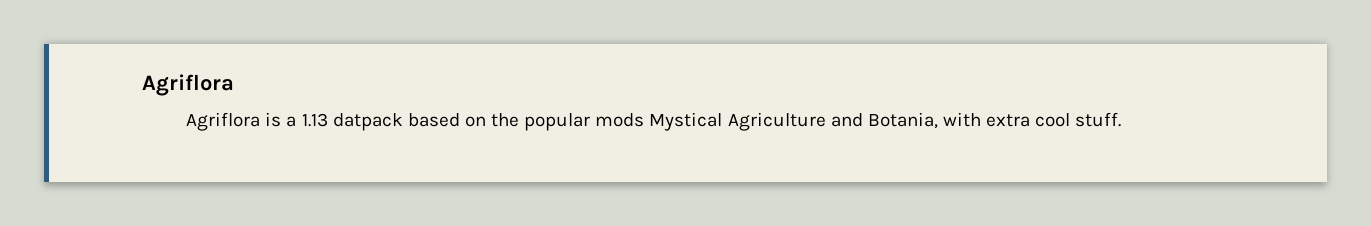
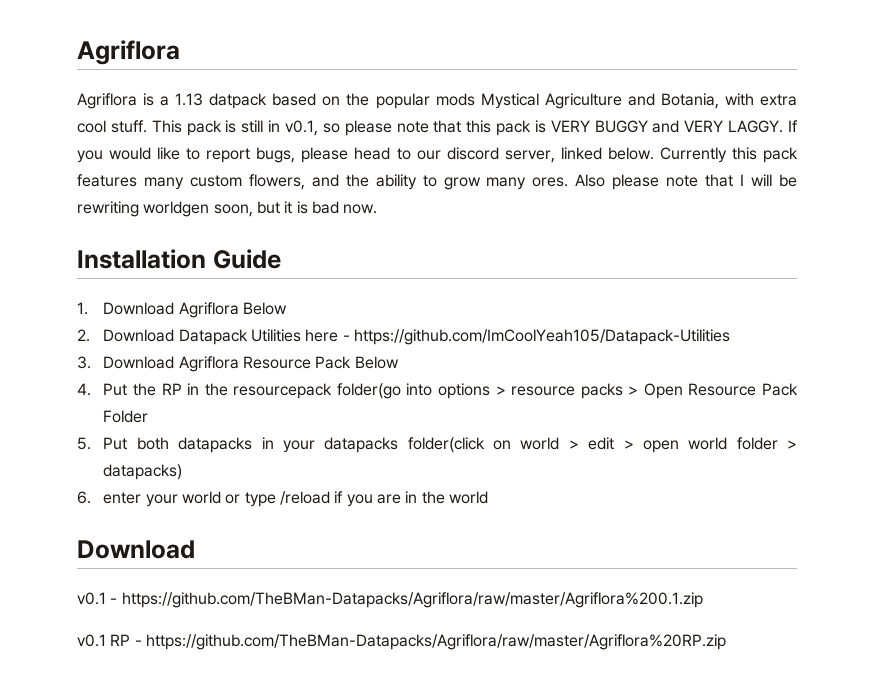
+ This pack is still in v0.1, so please note that this pack is VERY BUGGY and VERY LAGGY. If you would like to report bugs, please head to our discord server, linked below. Currently this pack features many custom flowers, and the ability to grow many ores. Also please note that I will be rewriting worldgen soon, but it is bad now.
+ Installation Guide
+ 1. Download Agriflora Below
+ 2. Download Datapack Utilities here - https://github.com/ImCoolYeah105/Datapack-Utilities
+ 3. Download Agriflora Resource Pack Below
+ 4. Put the RP in the resourcepack folder(go into options > resource packs > Open Resource Pack Folder
+ 5. Put both datapacks in your datapacks folder(click on world > edit > open world folder > datapacks)
+ 6. enter your world or type /reload if you are in the world
+ Download
+ v0.1 - https://github.com/TheBMan-Datapacks/Agriflora/raw/master/Agriflora%200.1.zip
+ v0.1 RP - https://github.com/TheBMan-Datapacks/Agriflora/raw/master/Agriflora%20RP.zip

